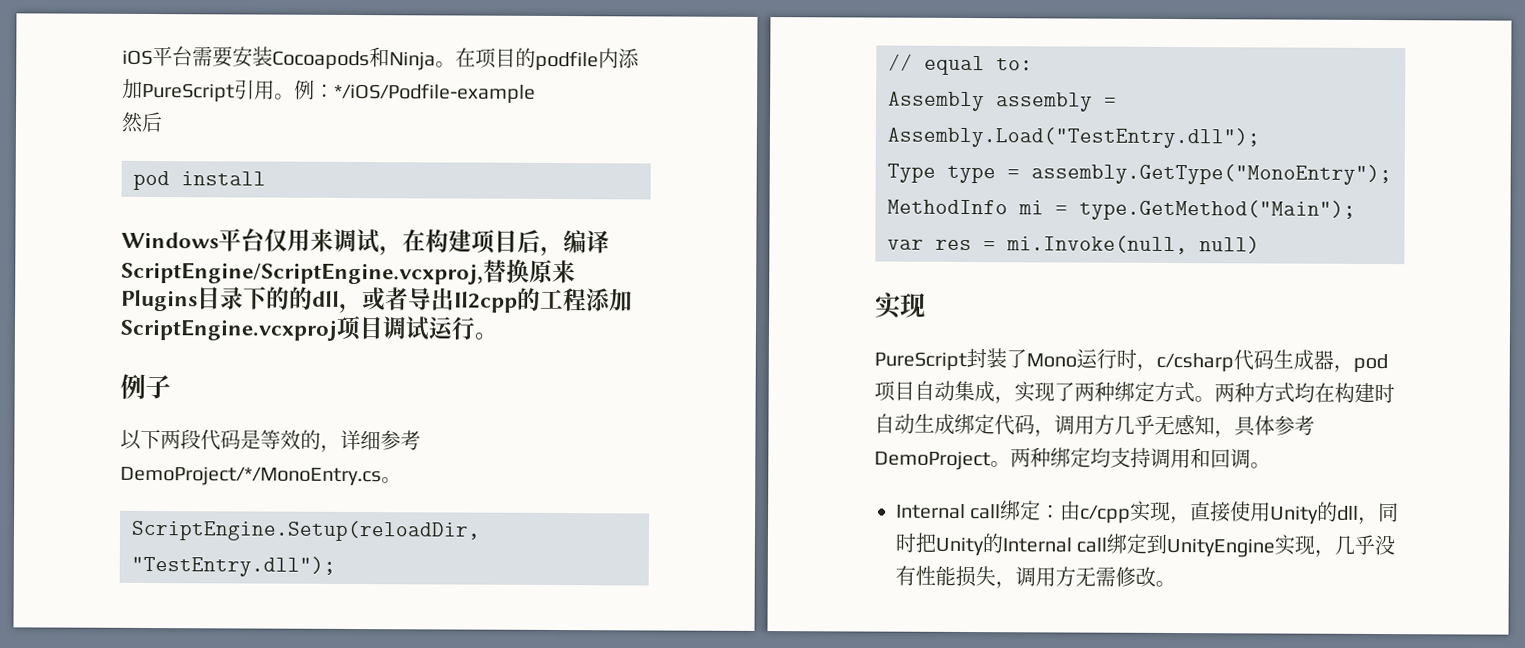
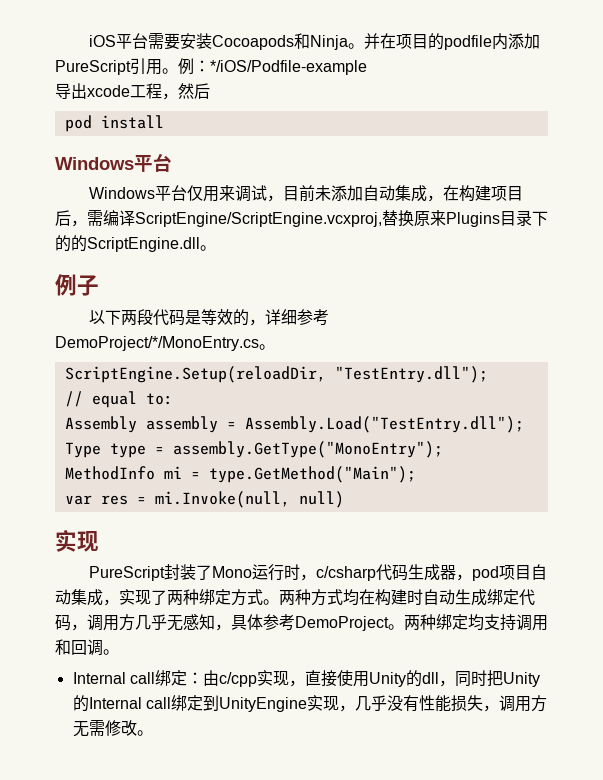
- 在项目的podfile内添加PureScript引用。
+ 并在项目的podfile内添加PureScript引用。
- 然后
+ 导出xcode工程，然后
  pod install
- Windows平台仅用来调试，在构建项目后，编译ScriptEngine/ScriptEngine.vcxproj,替换原来Plugins目录下的的dll，或者导出Il2cpp的工程添加ScriptEngine.vcxproj项目调试运行。
+ Windows平台
+ Windows平台仅用来调试，目前未添加自动集成，在构建项目后，需编译ScriptEngine/ScriptEngine.vcxproj,替换原来Plugins目录下的的ScriptEngine.dll。

